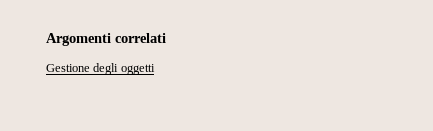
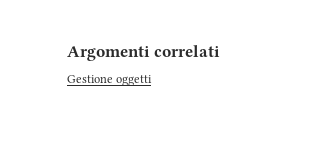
- Gestione degli oggetti
+ Gestione oggetti

